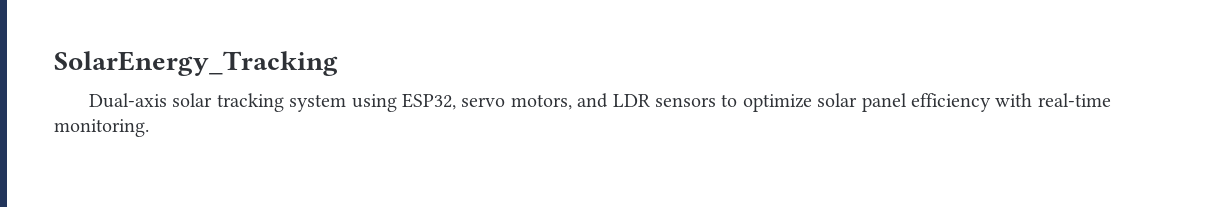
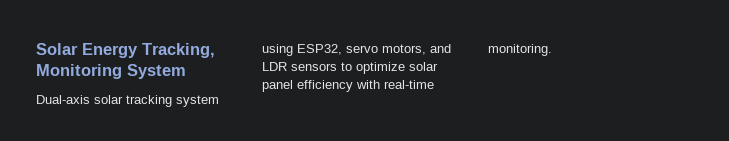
- SolarEnergy_Tracking
+ Solar Energy Tracking, Monitoring System

